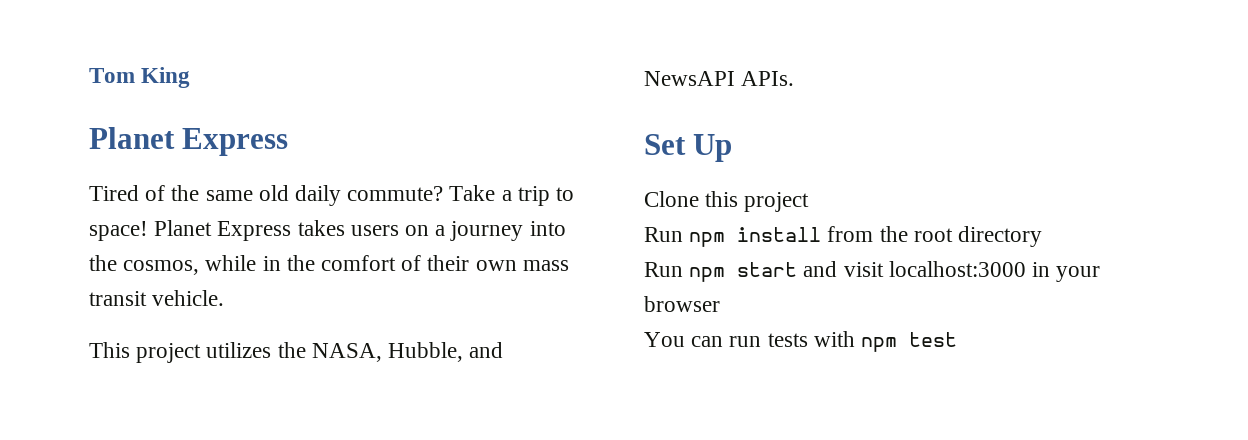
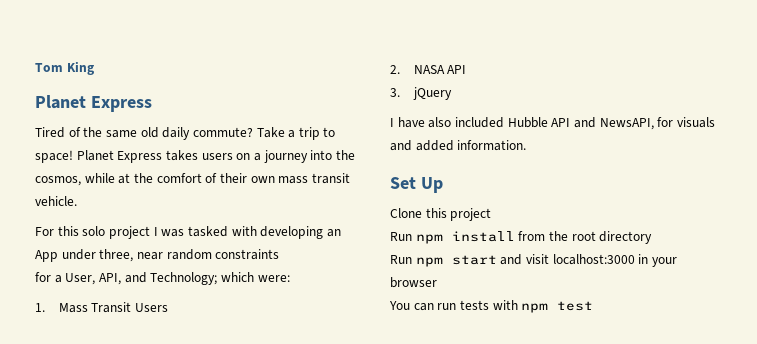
- Planet Express takes users on a journey into the cosmos, while in the comfort of their own mass transit vehicle.
+ Planet Express takes users on a journey into the cosmos, while at the comfort of their own mass transit vehicle.
- This project utilizes the NASA, Hubble, and NewsAPI APIs.
+ For this solo project I was tasked with developing an App under three, near random constraints
+ for a User, API, and Technology; which were:
+ 1. Mass Transit Users
+ 2. NASA API
+ 3. jQuery
+ I have also included Hubble API and NewsAPI, for visuals and added information.

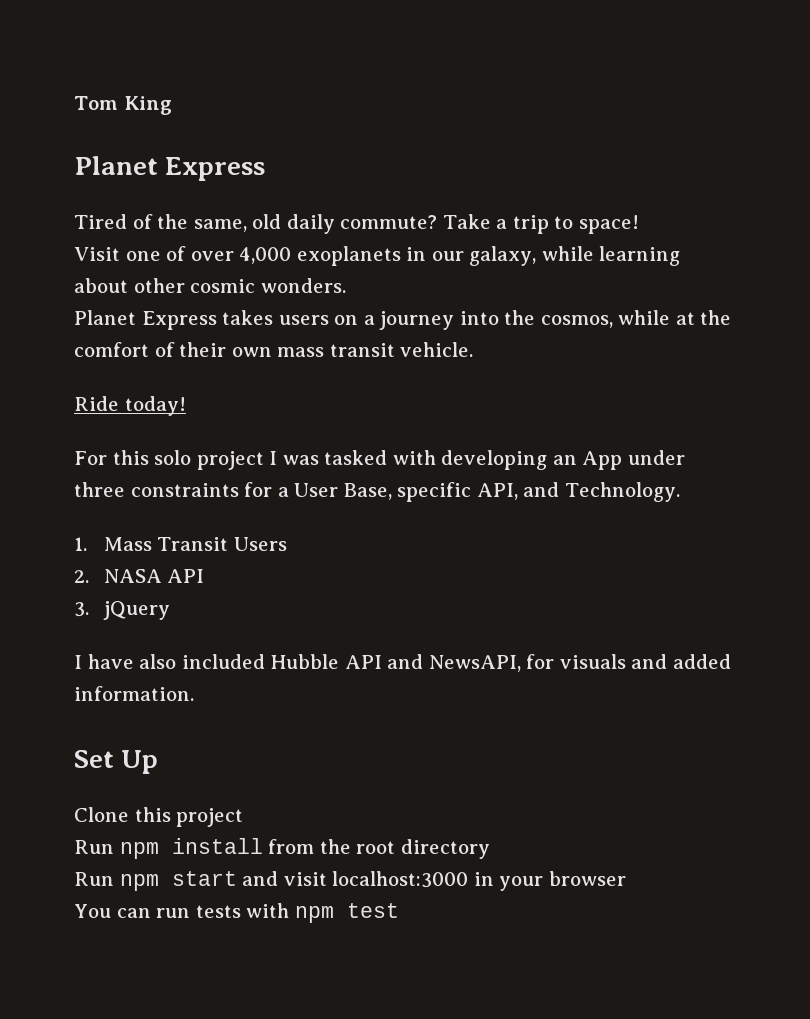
- Tired of the same old daily commute?
+ Tired of the same, old daily commute?
- Take a trip to space! Planet Express takes users on a journey into the cosmos, while at the comfort of their own mass transit vehicle.
+ Take a trip to space!
+ Visit one of over 4,000 exoplanets in our galaxy, while learning about other cosmic wonders.
+ Planet Express takes users on a journey into the cosmos, while at the comfort of their own mass transit vehicle.
+ Ride today!
- For this solo project I was tasked with developing an App under three, near random constraints
- for a User, API, and Technology; which were:
+ For this solo project I was tasked with developing an App under three constraints for a User Base, specific API, and Technology.

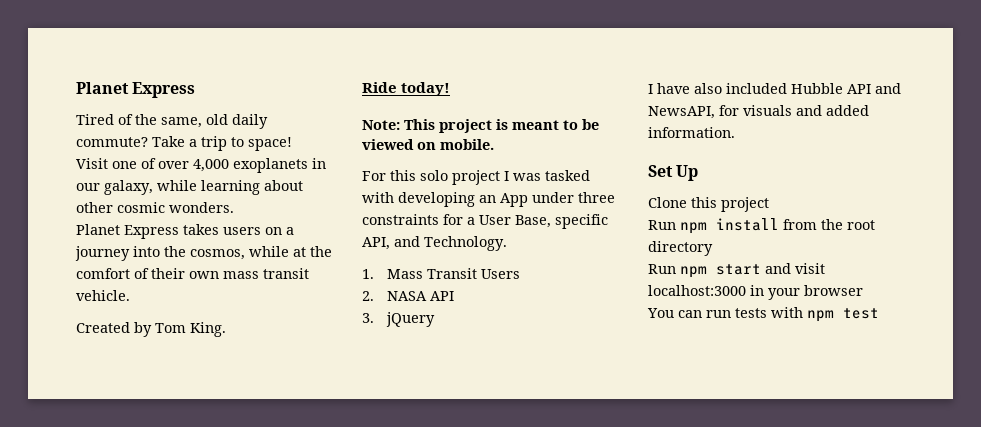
- Tom King
+ Created by Tom King.
  Ride today!
+ Note: This project is meant to be viewed on mobile.

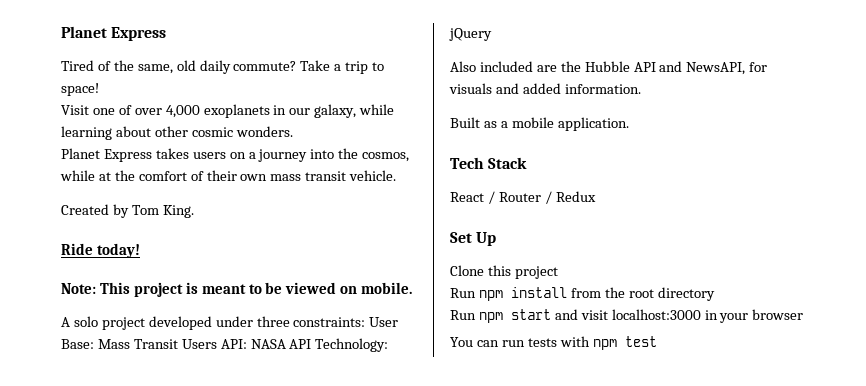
- For this solo project I was tasked with developing an App under three constraints for a User Base, specific API, and Technology.
- 1. Mass Transit Users
- 2. NASA API
- 3. jQuery
+ A solo project developed under three constraints: User Base: Mass Transit Users API: NASA API Technology: jQuery
- I have also included Hubble API and NewsAPI, for visuals and added information.
+ Also included are the Hubble API and NewsAPI, for visuals and added information.
+ Built as a mobile application.
+ Tech Stack
+ React / Router / Redux

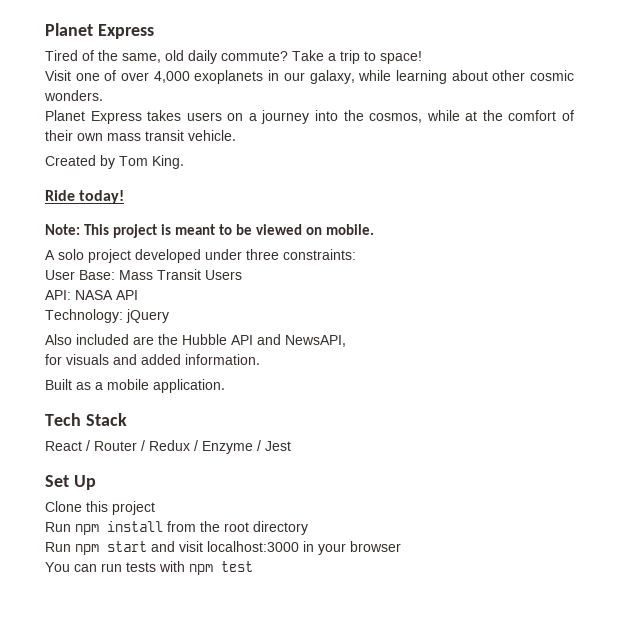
- A solo project developed under three constraints: User Base: Mass Transit Users API: NASA API Technology: jQuery
+ A solo project developed under three constraints:
+ User Base: Mass Transit Users
+ API: NASA API
+ Technology: jQuery
- Also included are the Hubble API and NewsAPI, for visuals and added information.
+ Also included are the Hubble API and NewsAPI,
+ for visuals and added information.
- React / Router / Redux
+ React / Router / Redux / Enzyme / Jest

